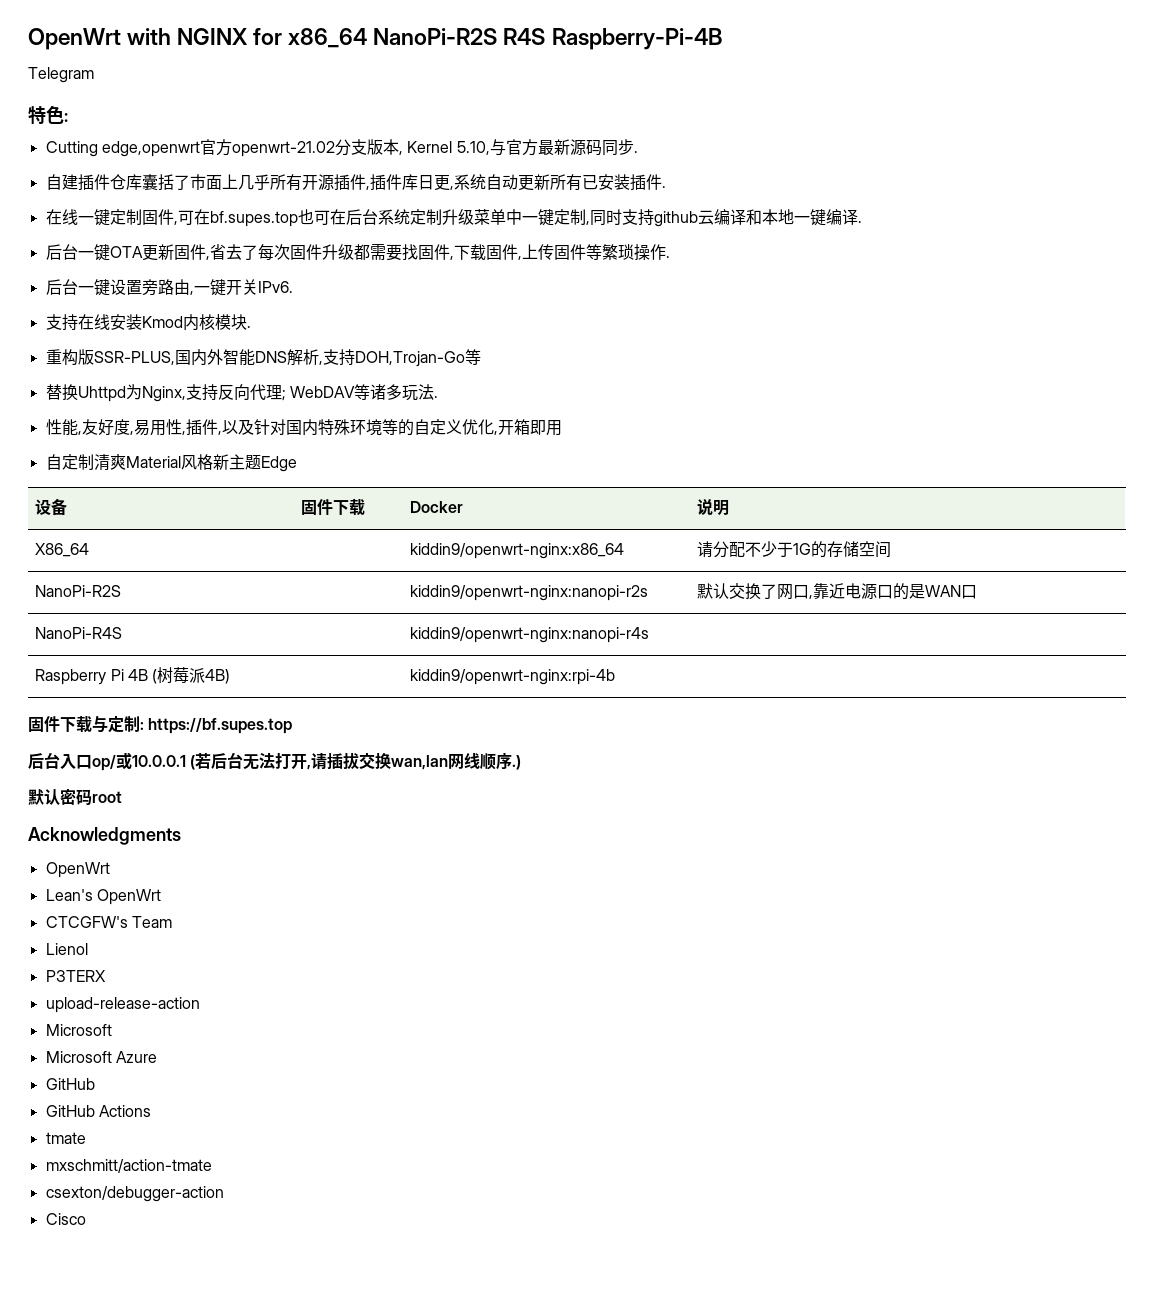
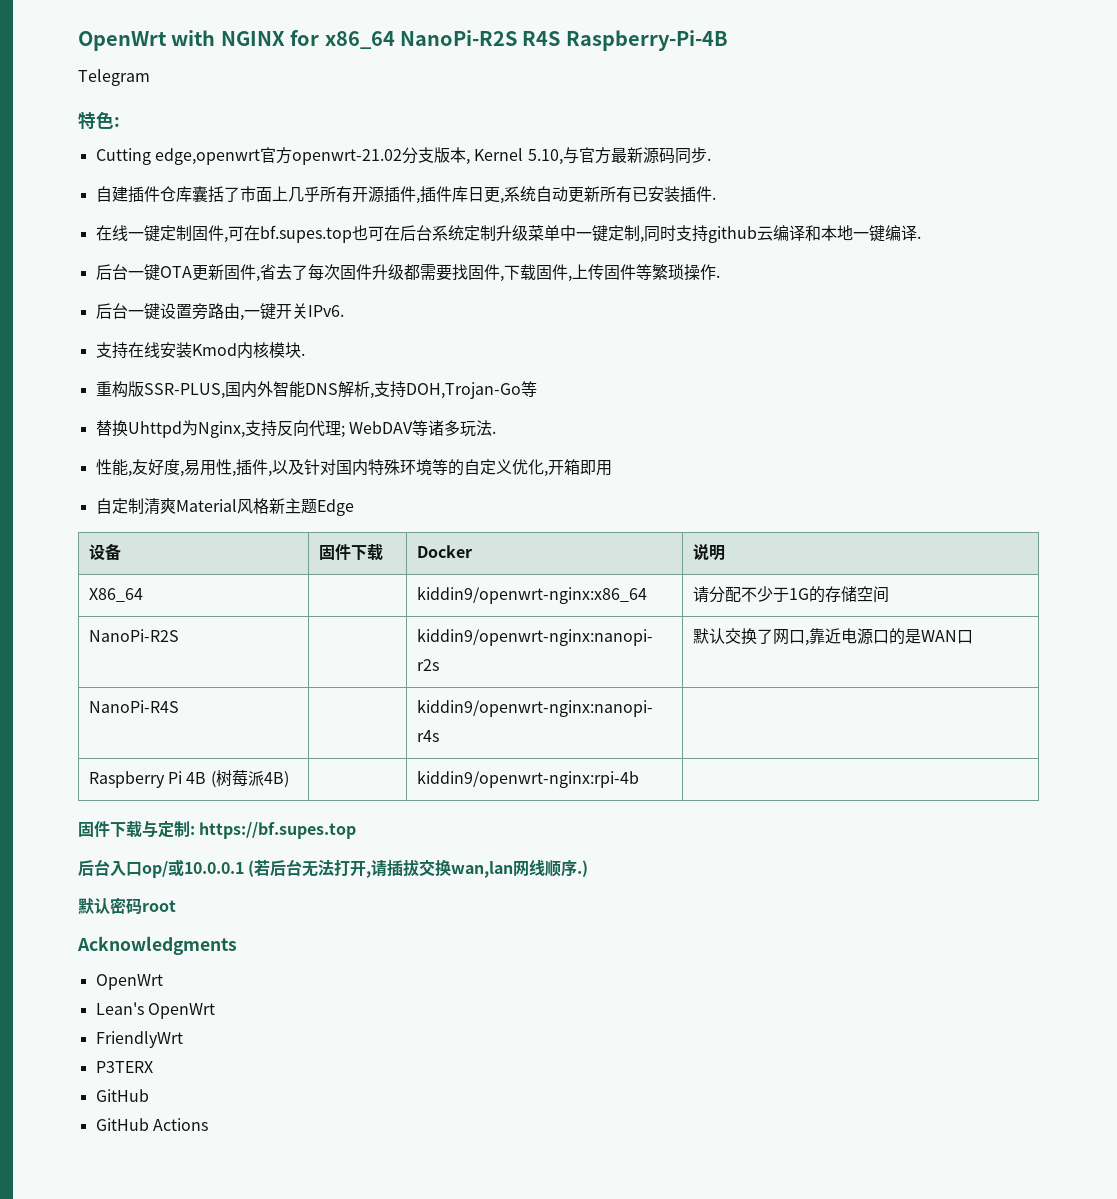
- CTCGFW's Team
- Lienol
+ FriendlyWrt
  P3TERX
- upload-release-action
- Microsoft
- Microsoft Azure
- tmate
- mxschmitt/action-tmate
- csexton/debugger-action
- Cisco

